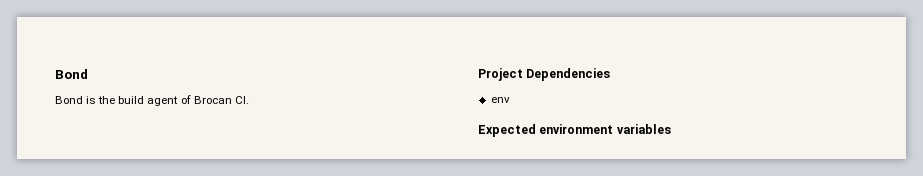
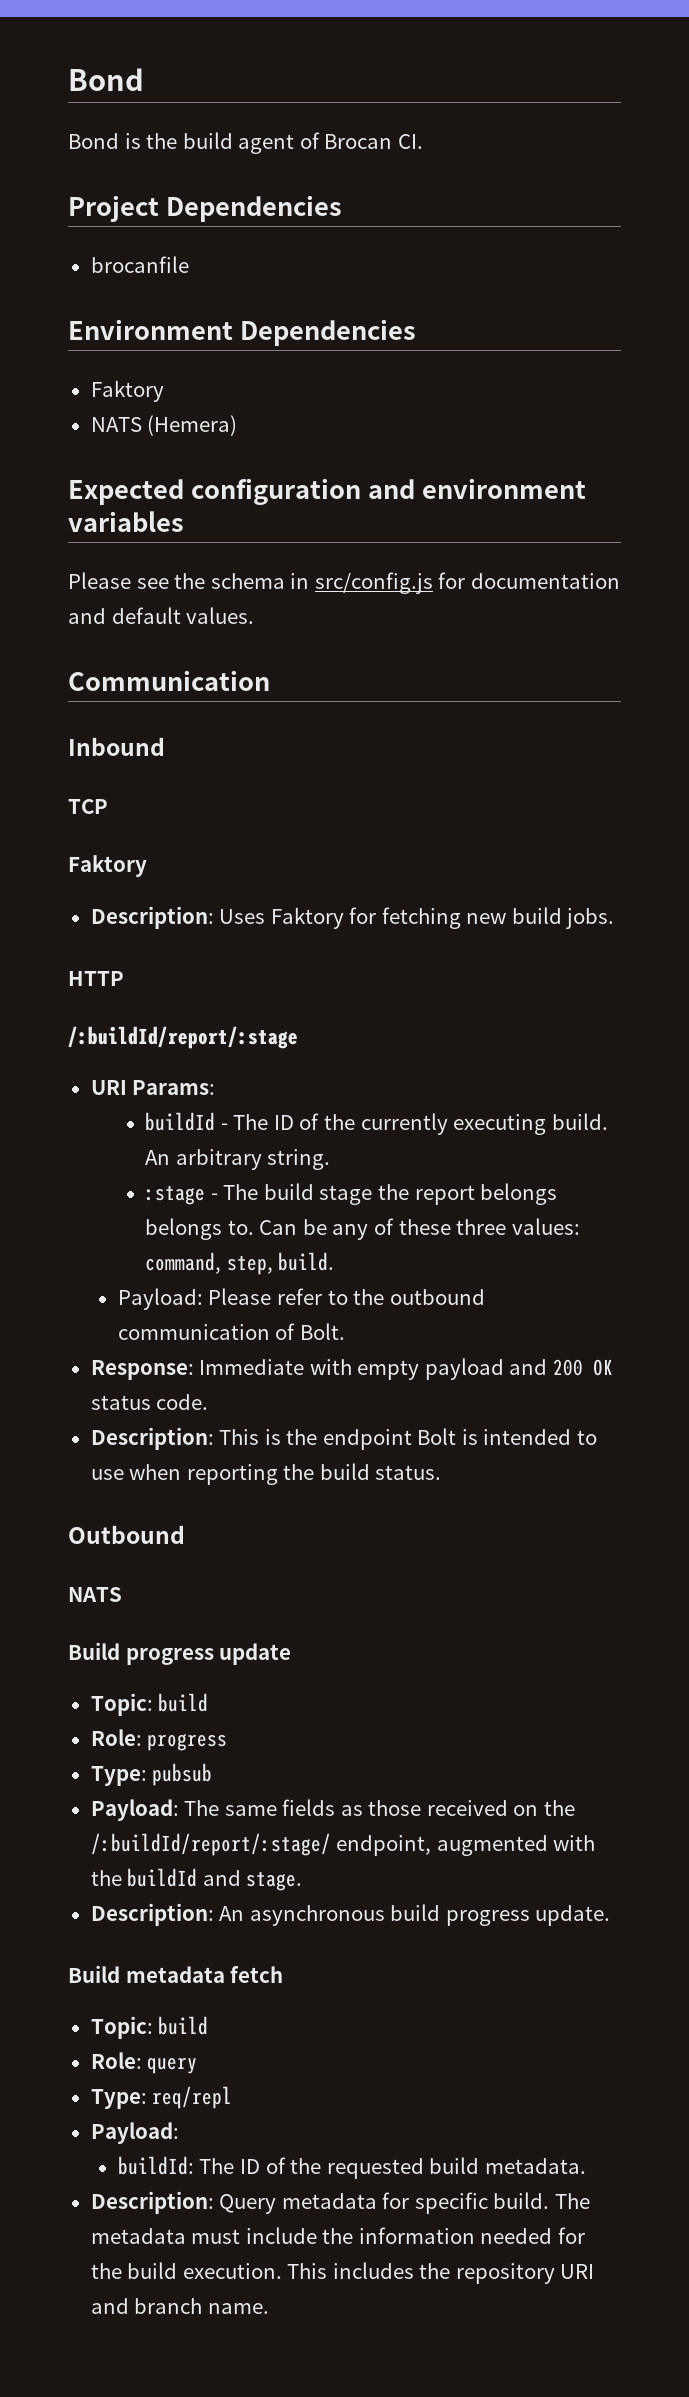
- env
+ brocanfile
+ Environment Dependencies
+ Faktory
+ NATS (Hemera)
- Expected environment variables
+ Expected configuration and environment variables
+ Please see the schema in src/config.js for documentation and default values.
+ Communication
+ Inbound
+ TCP
+ Faktory
+ Description: Uses Faktory for fetching new build jobs.
+ HTTP
+ /:buildId/report/:stage
+ URI Params:
+ buildId - The ID of the currently executing build. An arbitrary string.
+ :stage - The build stage the report belongs belongs to. Can be any of these three values: command, step, build.
+ Payload: Please refer to the outbound communication of Bolt.
+ Response: Immediate with empty payload and 200 OK status code.
+ Description: This is the endpoint Bolt is intended to use when reporting the build status.
+ Outbound
+ NATS
+ Build progress update
+ Topic: build
+ Role: progress
+ Type: pubsub
+ Payload: The same fields as those received on the /:buildId/report/:stage/ endpoint, augmented with the buildId and stage.
+ Description: An asynchronous build progress update.
+ Build metadata fetch
+ Topic: build
+ Role: query
+ Type: req/repl
+ Payload:
+ buildId: The ID of the requested build metadata.
+ Description: Query metadata for specific build. The metadata must include the information needed for the build execution. This includes the repository URI and branch name.

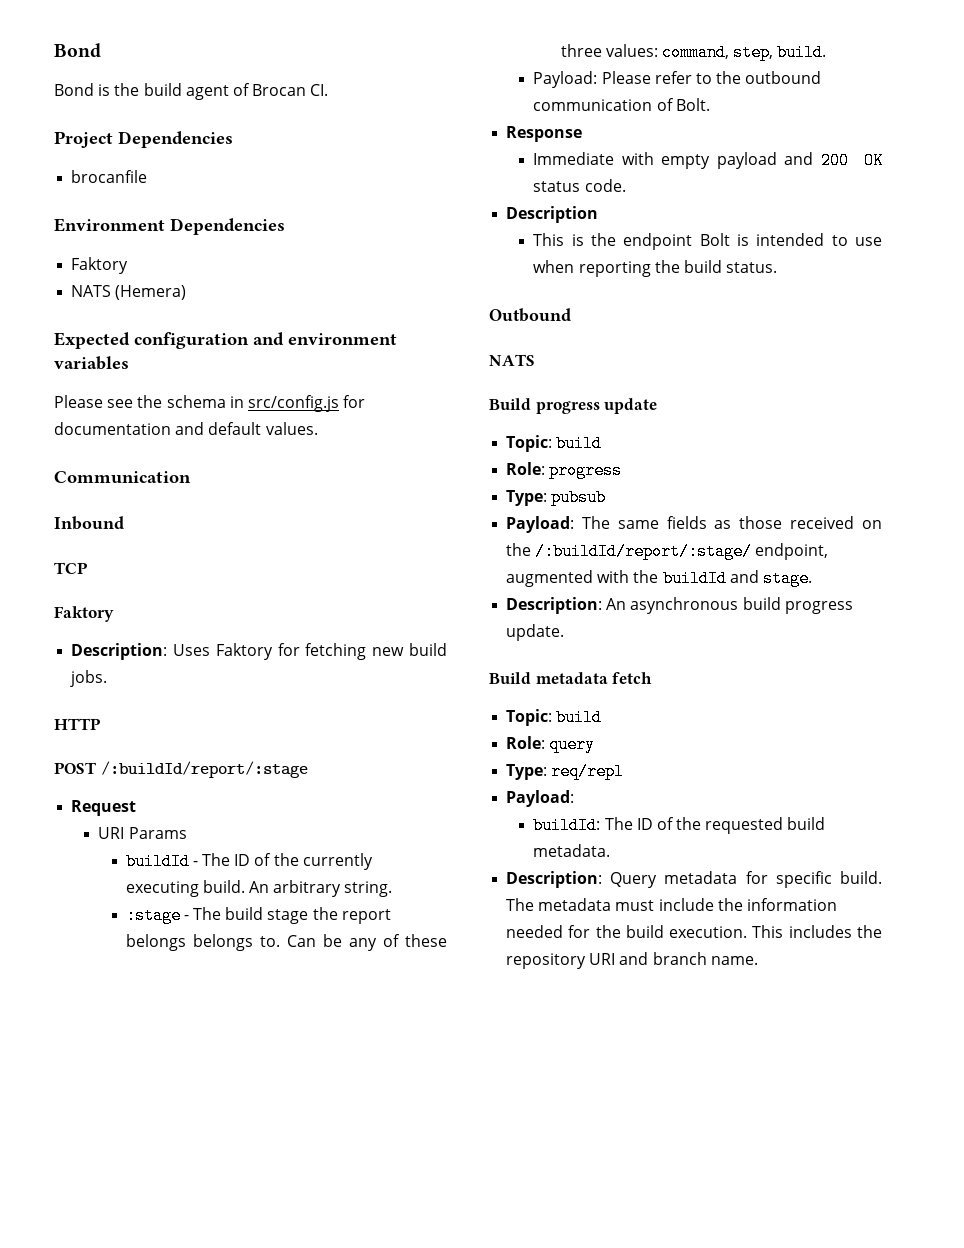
- /:buildId/report/:stage
+ POST /:buildId/report/:stage
- URI Params:
+ Request
+ URI Params
- Response: Immediate with empty payload and 200 OK status code.
+ Response
+ Immediate with empty payload and 200 OK status code.
- Description: This is the endpoint Bolt is intended to use when reporting the build status.
+ Description
+ This is the endpoint Bolt is intended to use when reporting the build status.

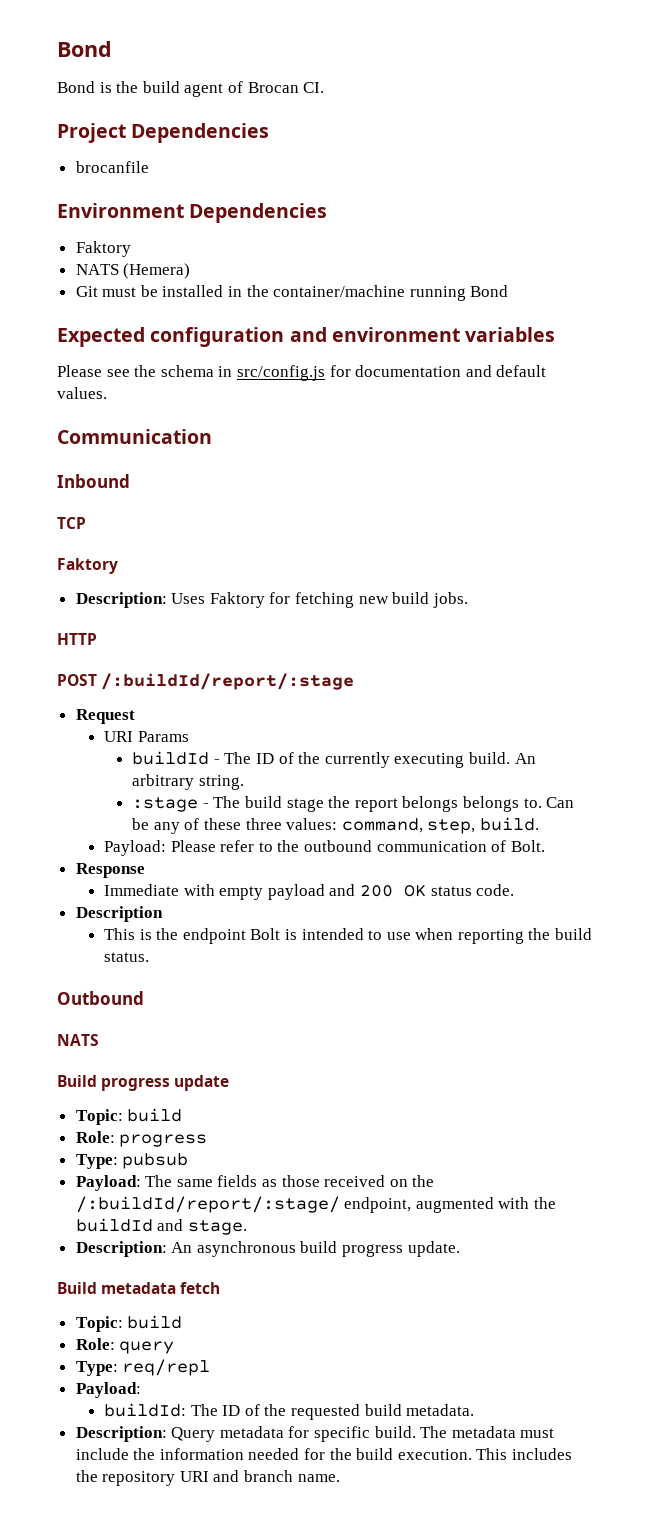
+ Git must be installed in the container/machine running Bond

